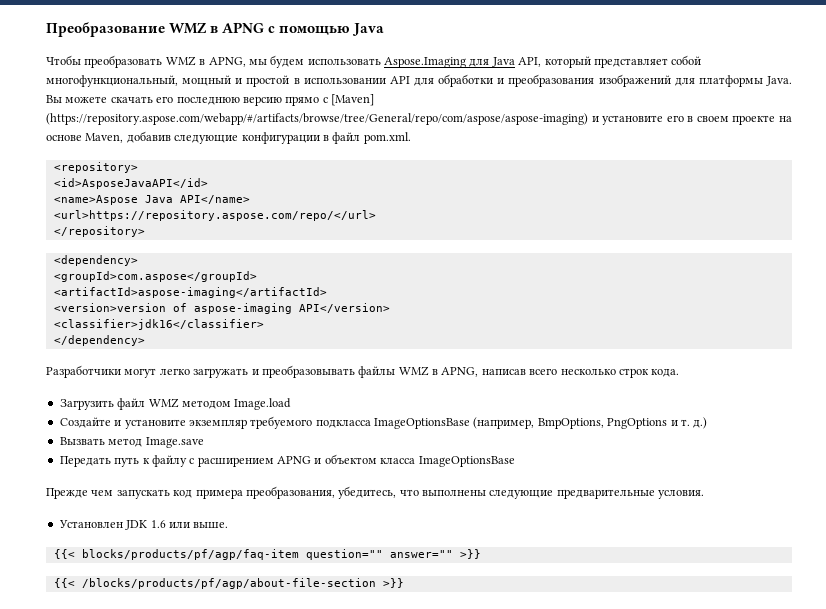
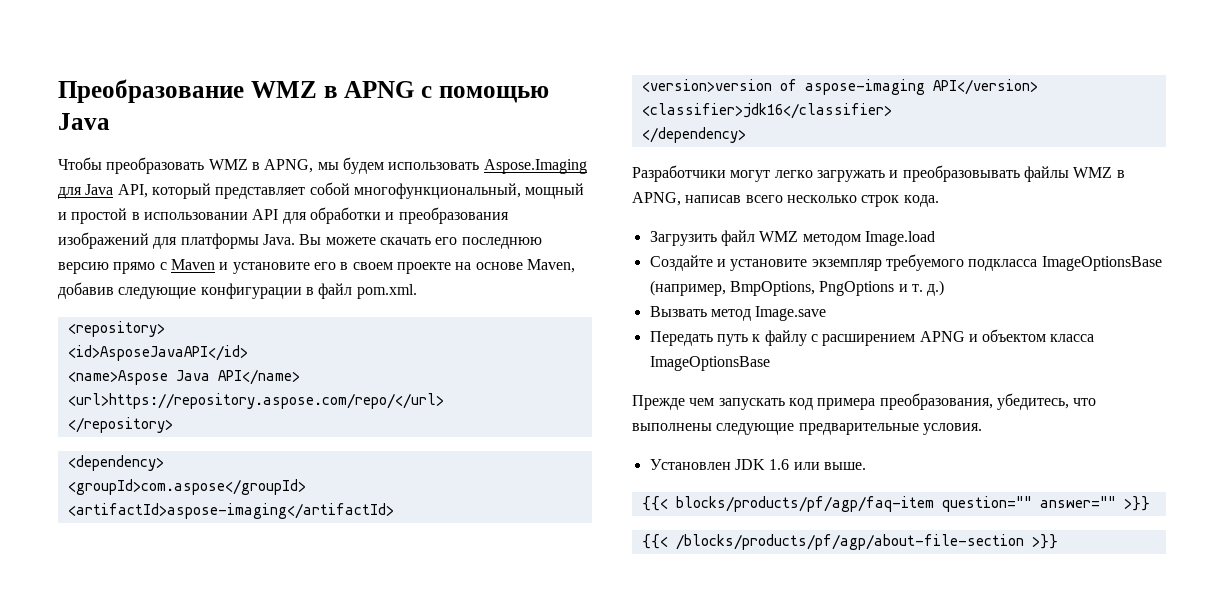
- Вы можете скачать его последнюю версию прямо с [Maven] (https://repository.aspose.com/webapp/#/artifacts/browse/tree/General/repo/com/aspose/aspose-imaging) и установите его в своем проекте на основе Maven, добавив следующие конфигурации в файл pom.xml.
+ Вы можете скачать его последнюю версию прямо с Maven и установите его в своем проекте на основе Maven, добавив следующие конфигурации в файл pom.xml.

